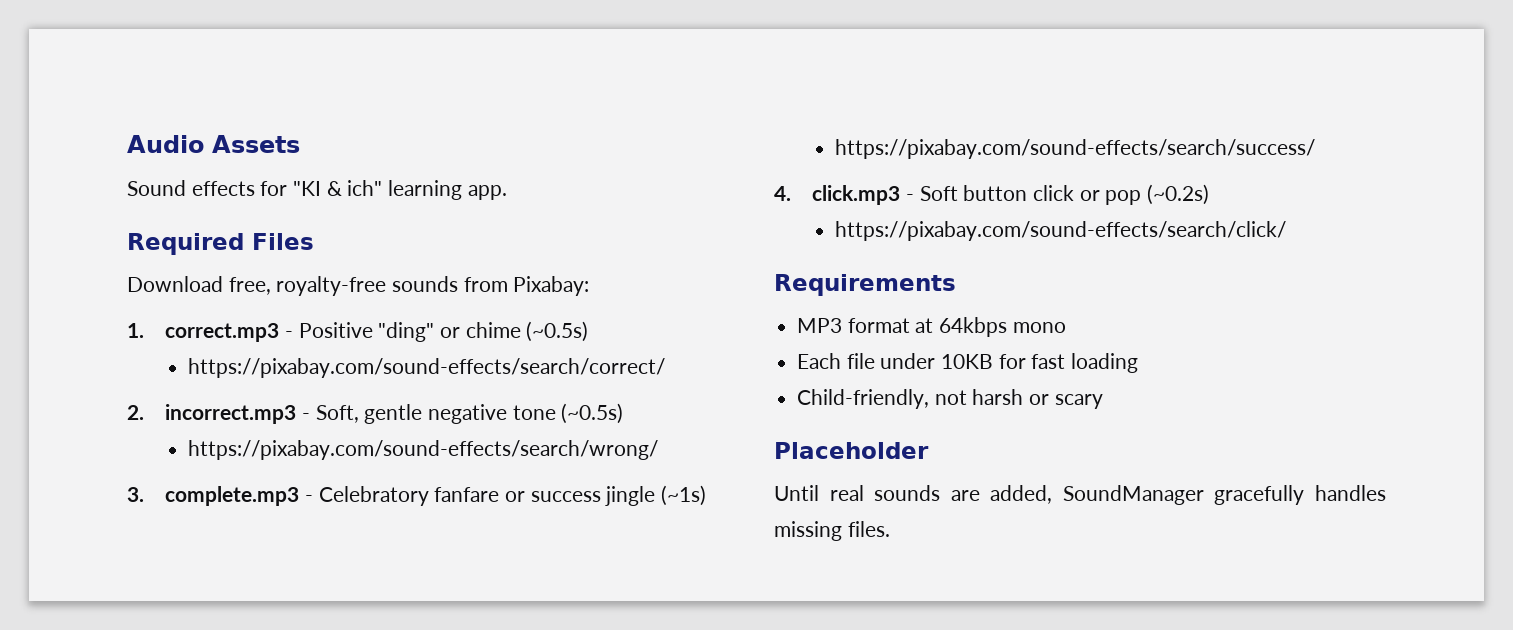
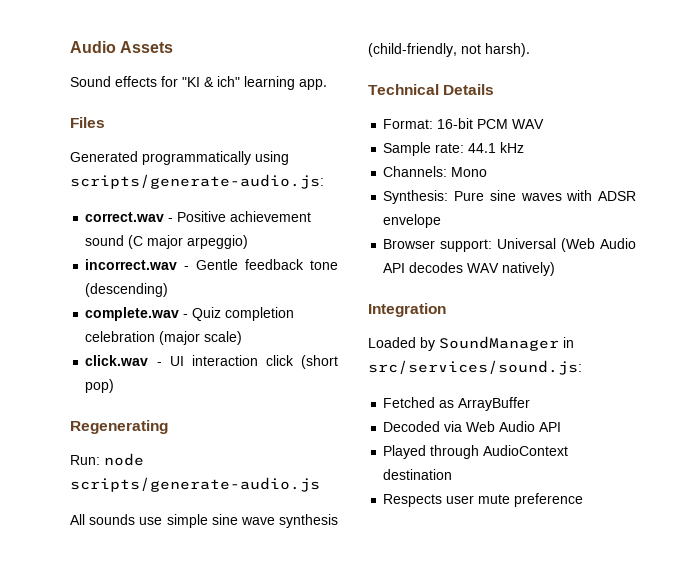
- Required Files
+ Files
- Download free, royalty-free sounds from Pixabay:
- 1. correct.mp3 - Positive "ding" or chime (~0.5s)
- https://pixabay.com/sound-effects/search/correct/
- 2. incorrect.mp3 - Soft, gentle negative tone (~0.5s)
- https://pixabay.com/sound-effects/search/wrong/
- 3. complete.mp3 - Celebratory fanfare or success jingle (~1s)
- https://pixabay.com/sound-effects/search/success/
- 4. click.mp3 - Soft button click or pop (~0.2s)
- https://pixabay.com/sound-effects/search/click/
- Requirements
- MP3 format at 64kbps mono
- Each file under 10KB for fast loading
- Child-friendly, not harsh or scary
- Placeholder
- Until real sounds are added, SoundManager gracefully handles missing files.
+ Generated programmatically using scripts/generate-audio.js:
+ correct.wav - Positive achievement sound (C major arpeggio)
+ incorrect.wav - Gentle feedback tone (descending)
+ complete.wav - Quiz completion celebration (major scale)
+ click.wav - UI interaction click (short pop)
+ Regenerating
+ Run: node scripts/generate-audio.js
+ All sounds use simple sine wave synthesis (child-friendly, not harsh).
+ Technical Details
+ Format: 16-bit PCM WAV
+ Sample rate: 44.1 kHz
+ Channels: Mono
+ Synthesis: Pure sine waves with ADSR envelope
+ Browser support: Universal (Web Audio API decodes WAV natively)
+ Integration
+ Loaded by SoundManager in src/services/sound.js:
+ Fetched as ArrayBuffer
+ Decoded via Web Audio API
+ Played through AudioContext destination
+ Respects user mute preference

